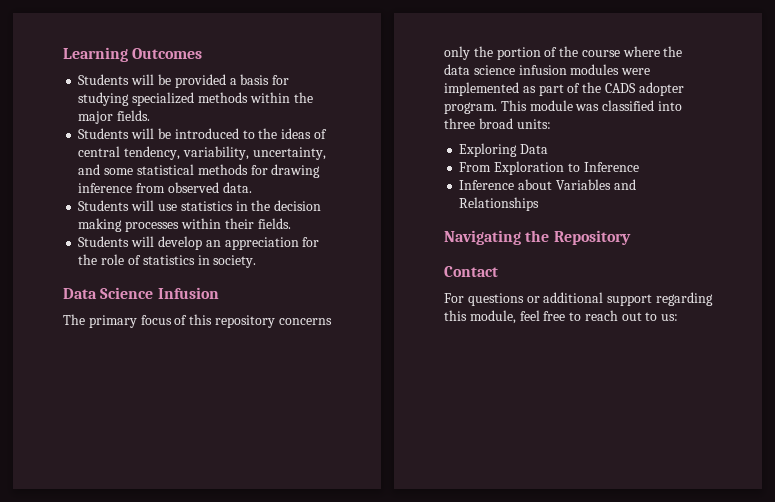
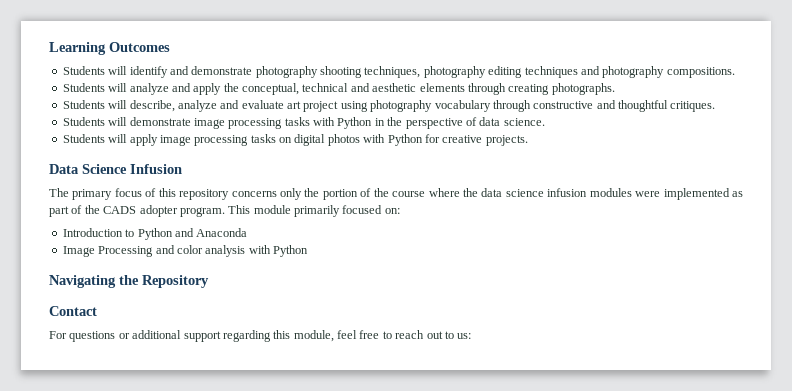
- Students will be provided a basis for studying specialized methods within the major fields.
- Students will be introduced to the ideas of central tendency, variability, uncertainty, and some statistical methods for drawing inference from observed data.
- Students will use statistics in the decision making processes within their fields.
- Students will develop an appreciation for the role of statistics in society.
+ Students will identify and demonstrate photography shooting techniques, photography editing techniques and photography compositions.
+ Students will analyze and apply the conceptual, technical and aesthetic elements through creating photographs.
+ Students will describe, analyze and evaluate art project using photography vocabulary through constructive and thoughtful critiques.
+ Students will demonstrate image processing tasks with Python in the perspective of data science.
+ Students will apply image processing tasks on digital photos with Python for creative projects.
- This module was classified into three broad units:
- Exploring Data
- From Exploration to Inference
- Inference about Variables and Relationships
+ This module primarily focused on:
+ Introduction to Python and Anaconda
+ Image Processing and color analysis with Python

